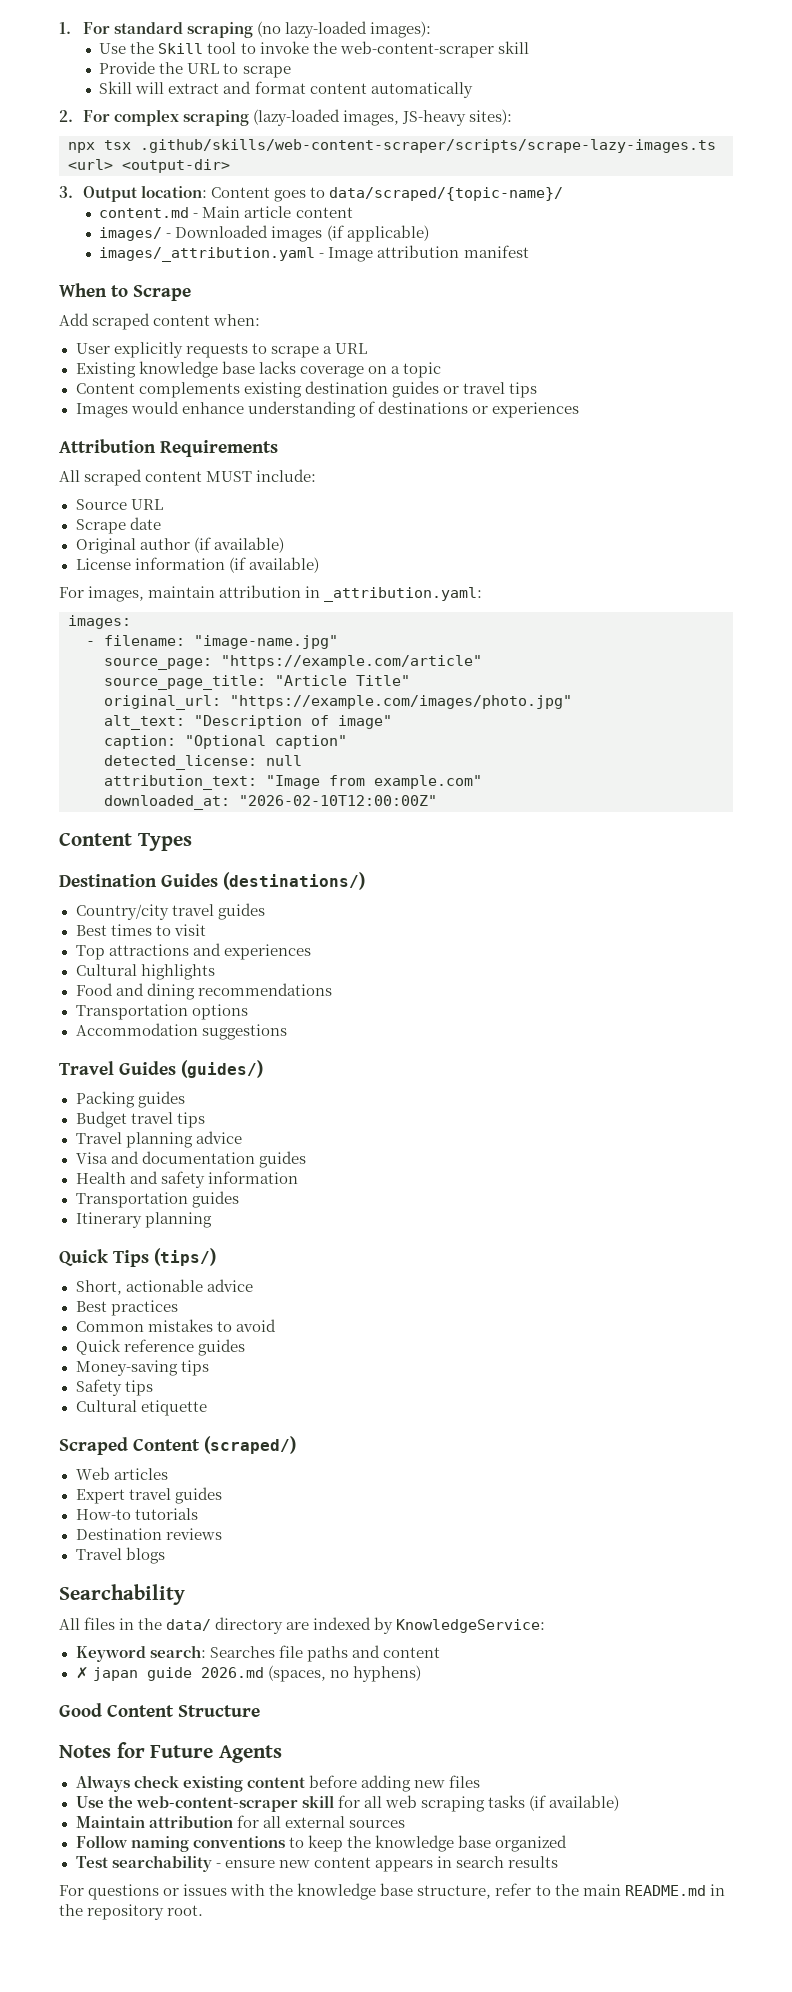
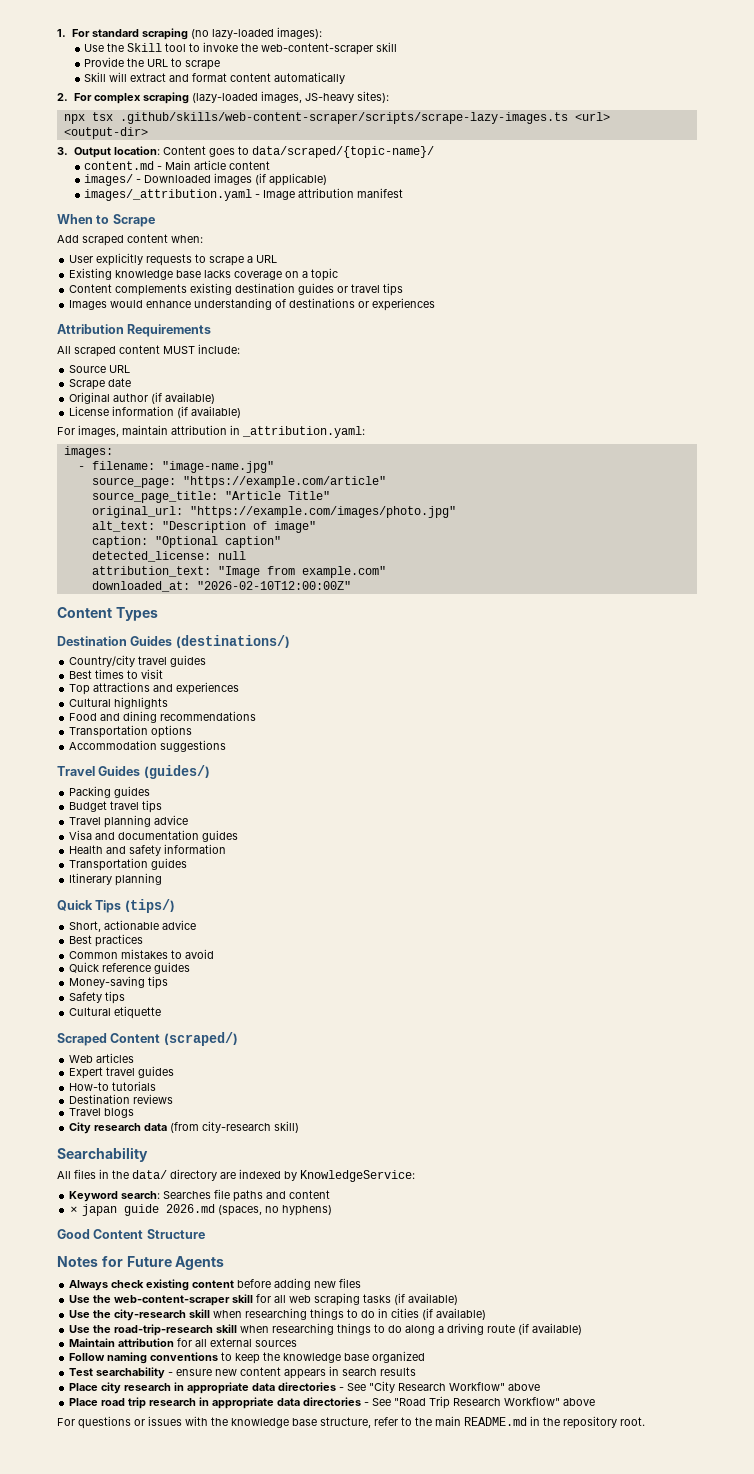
+ City research data (from city-research skill)
+ Use the city-research skill when researching things to do in cities (if available)
+ Use the road-trip-research skill when researching things to do along a driving route (if available)
+ Place city research in appropriate data directories - See "City Research Workflow" above
+ Place road trip research in appropriate data directories - See "Road Trip Research Workflow" above

